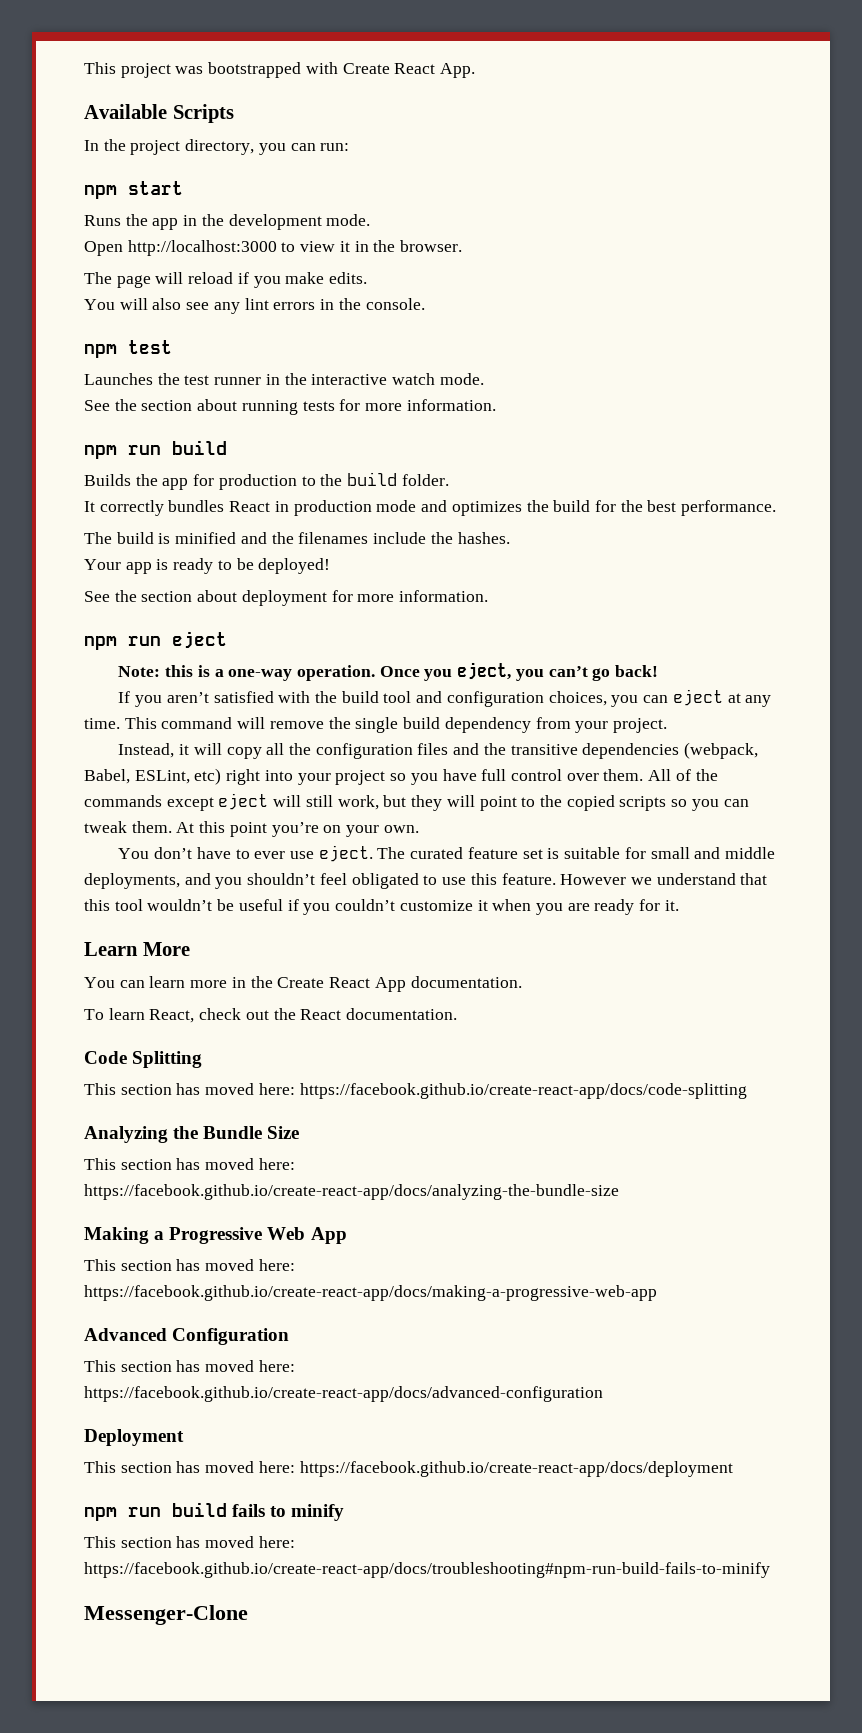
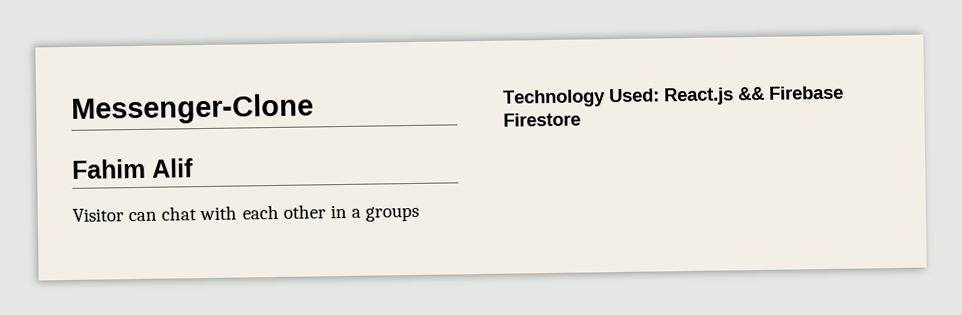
- This project was bootstrapped with Create React App.
- Available Scripts
- In the project directory, you can run:
- npm start
- Runs the app in the development mode.
- Open http://localhost:3000 to view it in the browser.
- The page will reload if you make edits.
- You will also see any lint errors in the console.
- npm test
- Launches the test runner in the interactive watch mode.
- See the section about running tests for more information.
- npm run build
- Builds the app for production to the build folder.
- It correctly bundles React in production mode and optimizes the build for the best performance.
- The build is minified and the filenames include the hashes.
- Your app is ready to be deployed!
- See the section about deployment for more information.
- npm run eject
- Note: this is a one-way operation. Once you eject, you can’t go back!
- If you aren’t satisfied with the build tool and configuration choices, you can eject at any time. This command will remove the single build dependency from your project.
- Instead, it will copy all the configuration files and the transitive dependencies (webpack, Babel, ESLint, etc) right into your project so you have full control over them. All of the commands except eject will still work, but they will point to the copied scripts so you can tweak them. At this point you’re on your own.
- You don’t have to ever use eject. The curated feature set is suitable for small and middle deployments, and you shouldn’t feel obligated to use this feature. However we understand that this tool wouldn’t be useful if you couldn’t customize it when you are ready for it.
- Learn More
- You can learn more in the Create React App documentation.
- To learn React, check out the React documentation.
- Code Splitting
- This section has moved here: https://facebook.github.io/create-react-app/docs/code-splitting
- Analyzing the Bundle Size
- This section has moved here: https://facebook.github.io/create-react-app/docs/analyzing-the-bundle-size
- Making a Progressive Web App
- This section has moved here: https://facebook.github.io/create-react-app/docs/making-a-progressive-web-app
- Advanced Configuration
- This section has moved here: https://facebook.github.io/create-react-app/docs/advanced-configuration
- Deployment
- This section has moved here: https://facebook.github.io/create-react-app/docs/deployment
- npm run build fails to minify
- This section has moved here: https://facebook.github.io/create-react-app/docs/troubleshooting#npm-run-build-fails-to-minify
  Messenger-Clone
+ Fahim Alif
+ Visitor can chat with each other in a groups
+ Technology Used: React.js && Firebase Firestore

